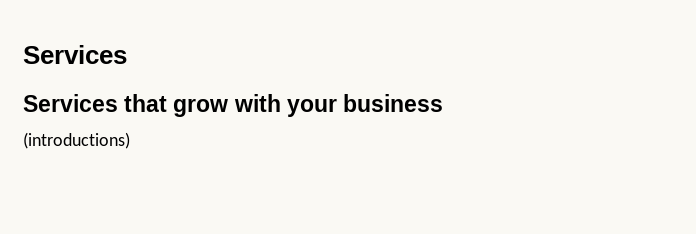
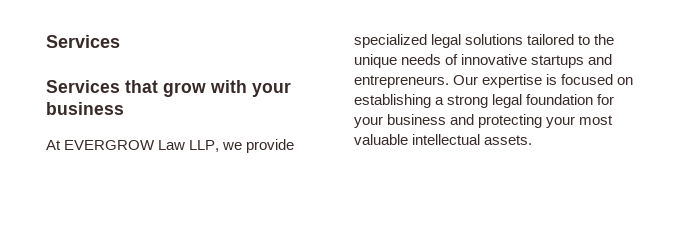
- (introductions)
+ At EVERGROW Law LLP, we provide specialized legal solutions tailored to the unique needs of innovative startups and entrepreneurs. Our expertise is focused on establishing a strong legal foundation for your business and protecting your most valuable intellectual assets.

